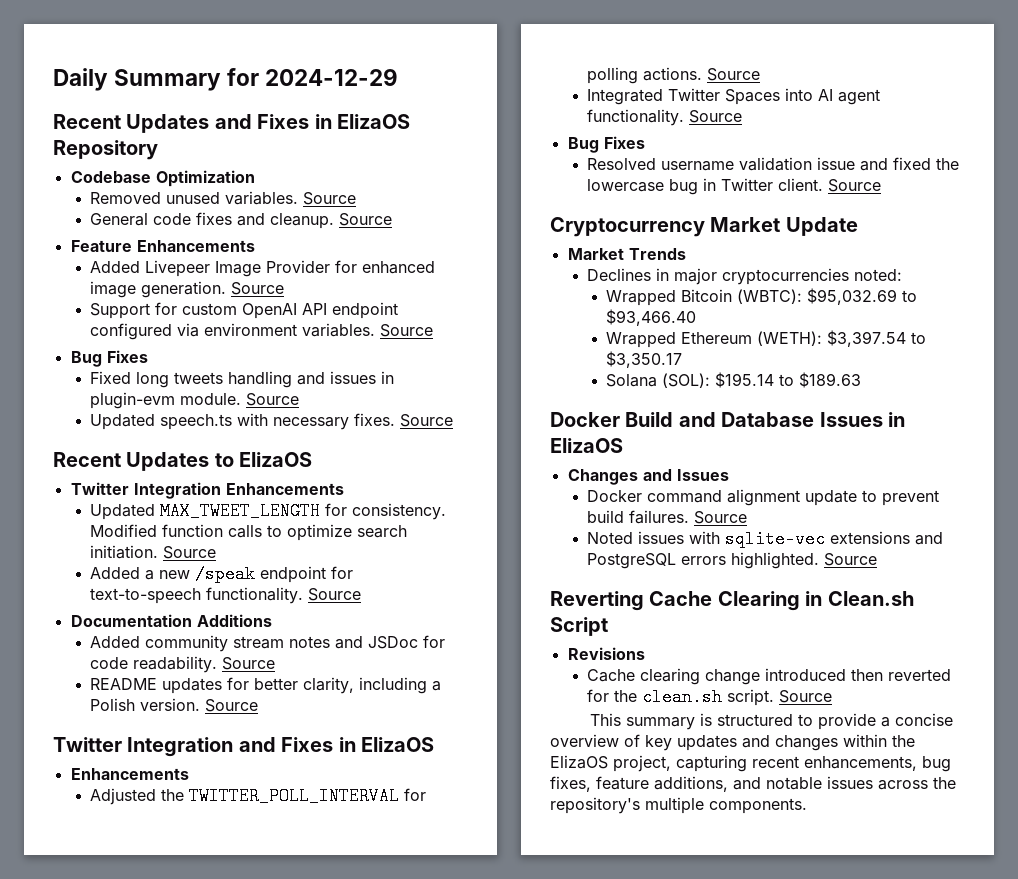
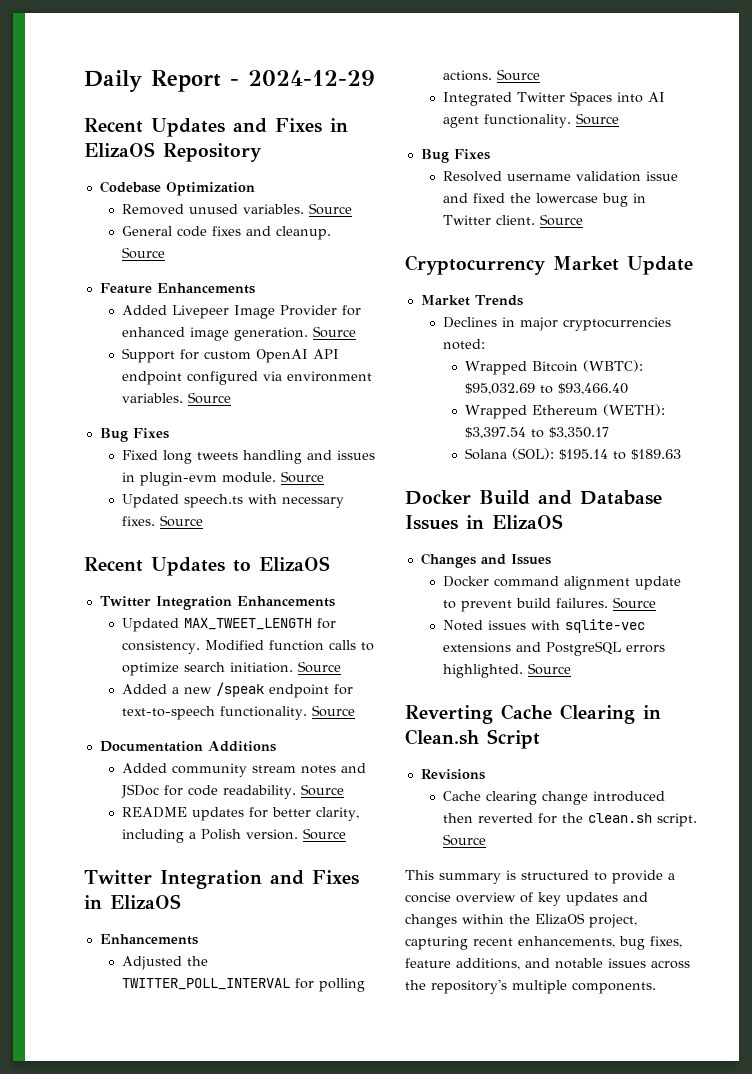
- Daily Summary for 2024-12-29
+ Daily Report - 2024-12-29

